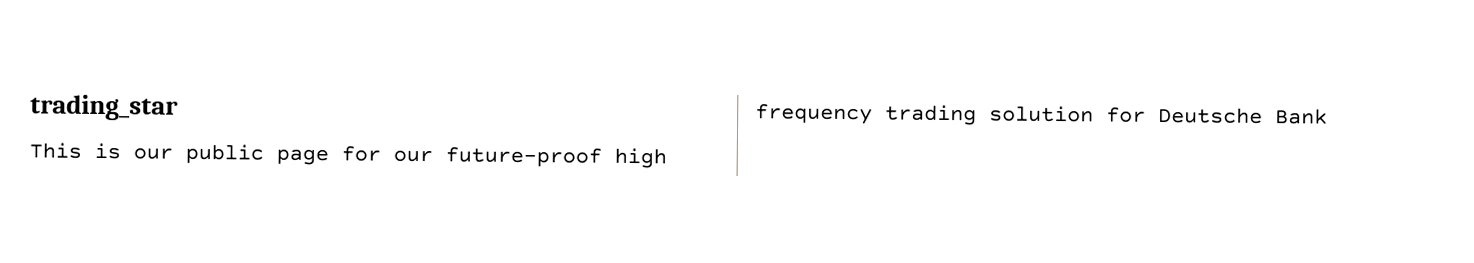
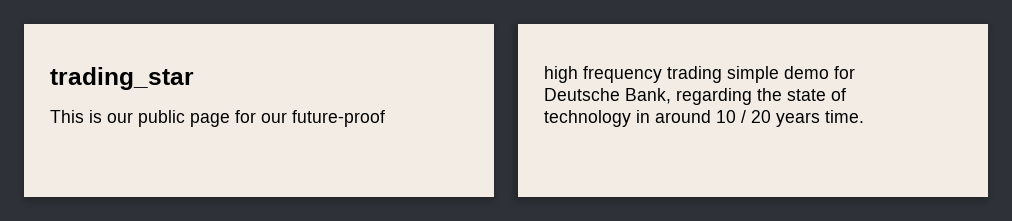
- This is our public page for our future-proof high frequency trading solution for Deutsche Bank
+ This is our public page for our future-proof high frequency trading simple demo for Deutsche Bank, regarding the state of technology in around 10 / 20 years time.

